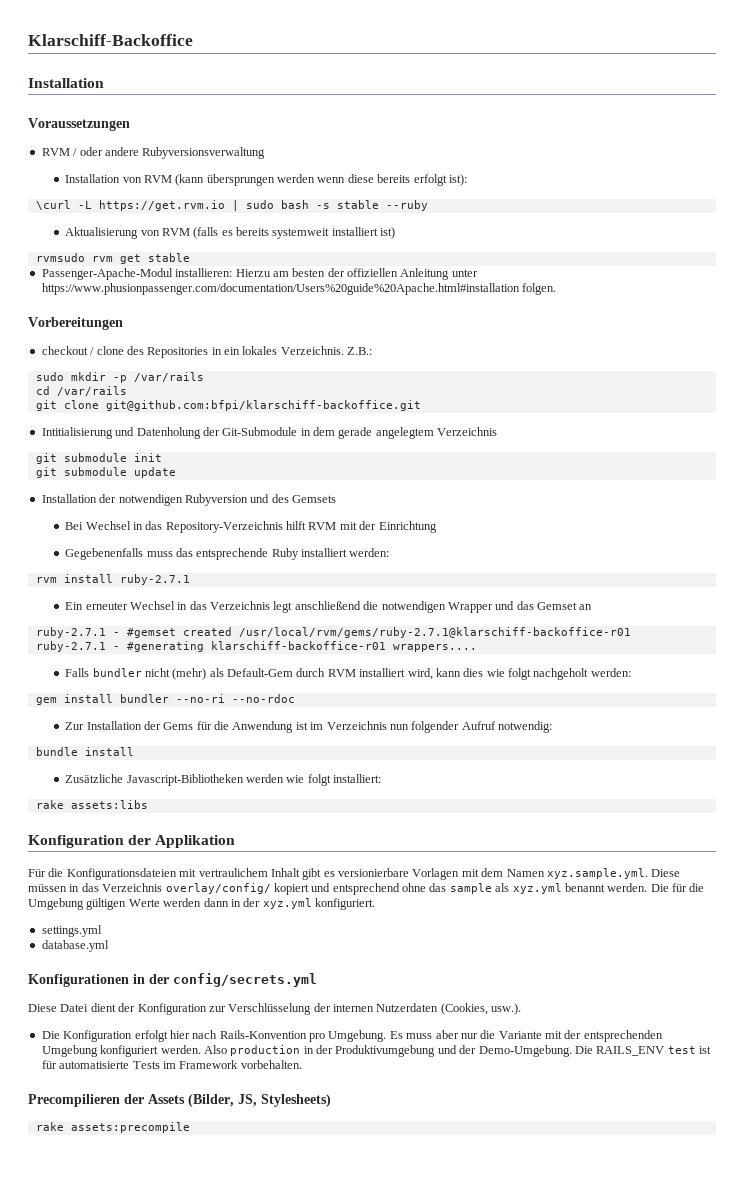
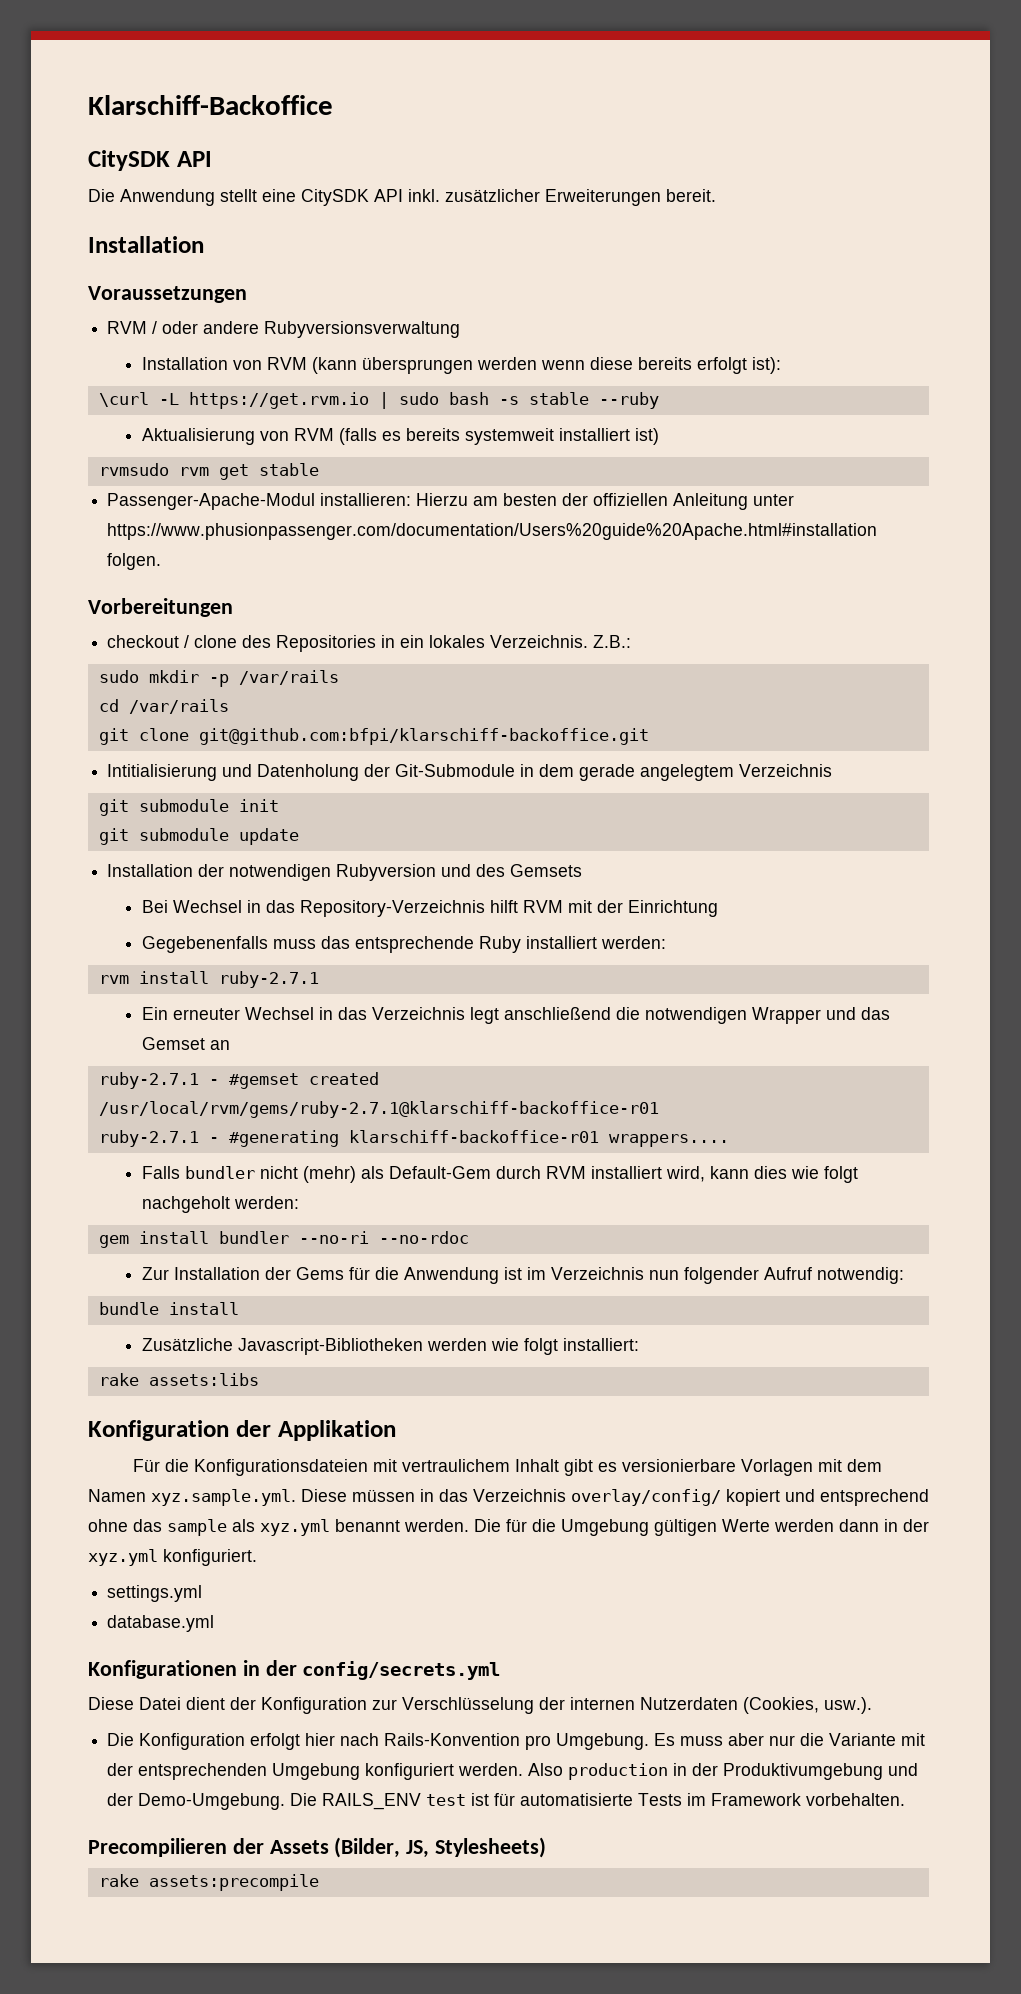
  Klarschiff-Backoffice
+ CitySDK API
+ Die Anwendung stellt eine CitySDK API inkl. zusätzlicher Erweiterungen bereit.

